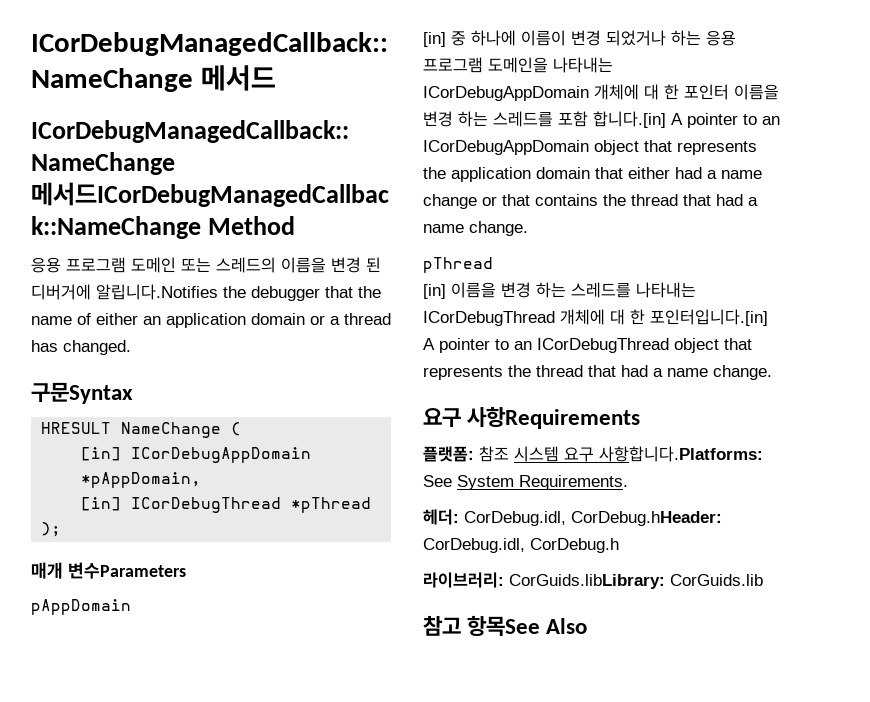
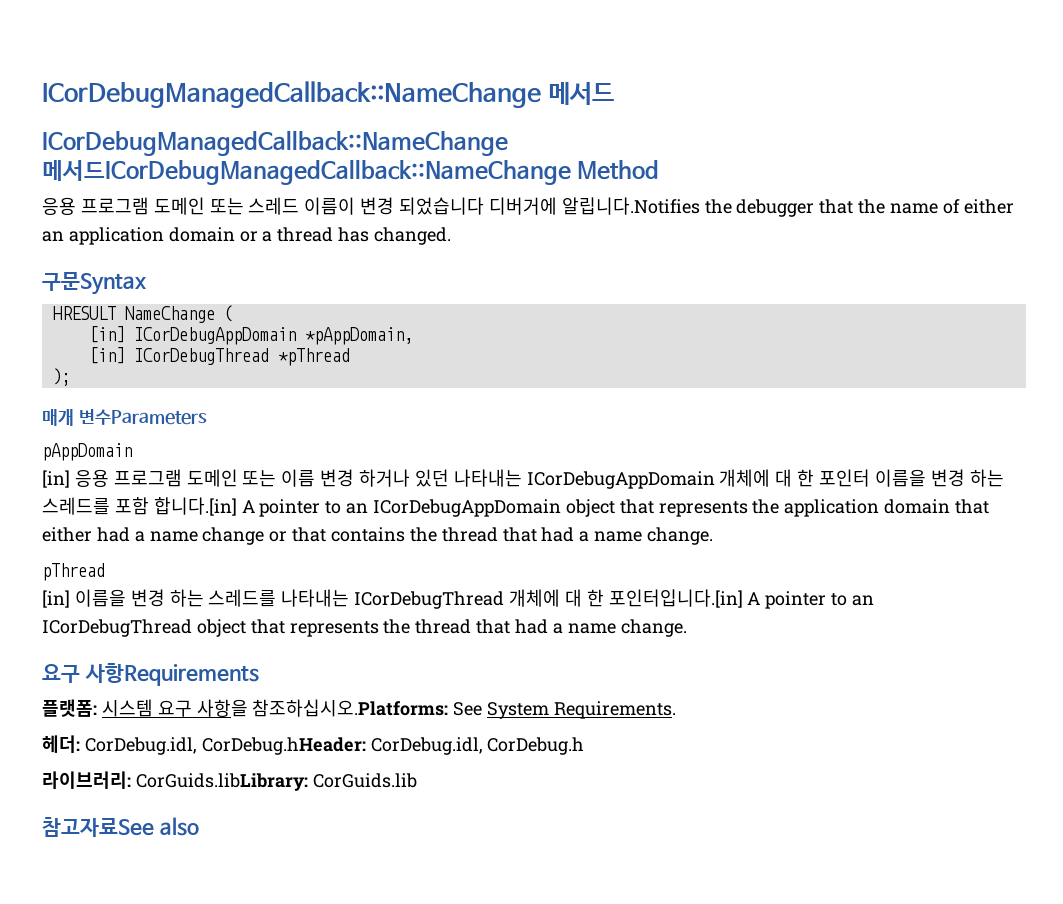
- 응용 프로그램 도메인 또는 스레드의 이름을 변경 된 디버거에 알립니다.Notifies the debugger that the name of either an application domain or a thread has changed.
+ 응용 프로그램 도메인 또는 스레드 이름이 변경 되었습니다 디버거에 알립니다.Notifies the debugger that the name of either an application domain or a thread has changed.
- [in] 중 하나에 이름이 변경 되었거나 하는 응용 프로그램 도메인을 나타내는 ICorDebugAppDomain 개체에 대 한 포인터 이름을 변경 하는 스레드를 포함 합니다.[in] A pointer to an ICorDebugAppDomain object that represents the application domain that either had a name change or that contains the thread that had a name change.
+ [in] 응용 프로그램 도메인 또는 이름 변경 하거나 있던 나타내는 ICorDebugAppDomain 개체에 대 한 포인터 이름을 변경 하는 스레드를 포함 합니다.[in] A pointer to an ICorDebugAppDomain object that represents the application domain that either had a name change or that contains the thread that had a name change.
- 플랫폼: 참조 시스템 요구 사항합니다.Platforms: See System Requirements.
+ 플랫폼: 시스템 요구 사항을 참조하십시오.Platforms: See System Requirements.
- 참고 항목See Also
+ 참고자료See also

